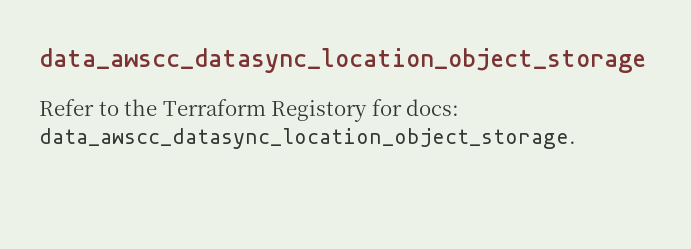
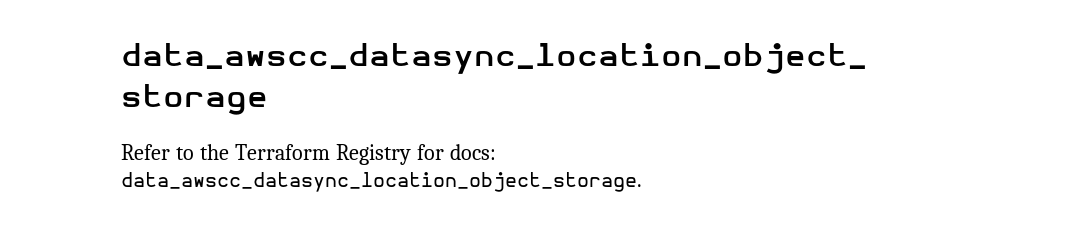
- Refer to the Terraform Registory for docs: data_awscc_datasync_location_object_storage.
+ Refer to the Terraform Registry for docs: data_awscc_datasync_location_object_storage.

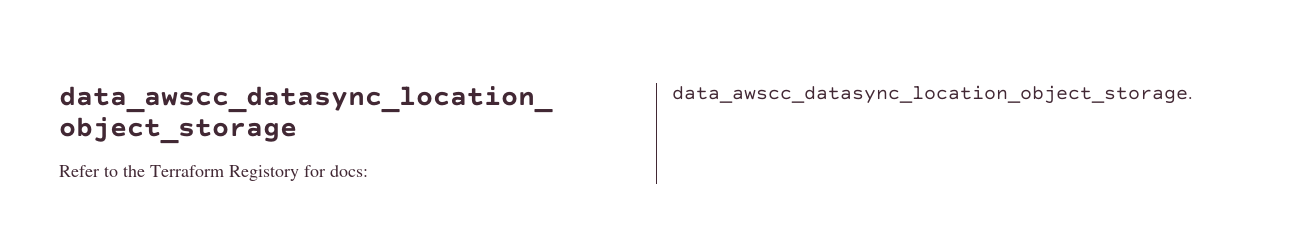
- Refer to the Terraform Registry for docs: data_awscc_datasync_location_object_storage.
+ Refer to the Terraform Registory for docs: data_awscc_datasync_location_object_storage.

